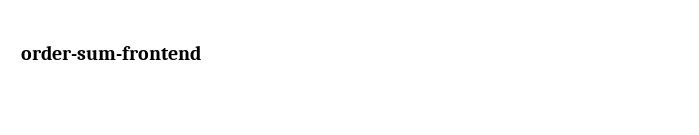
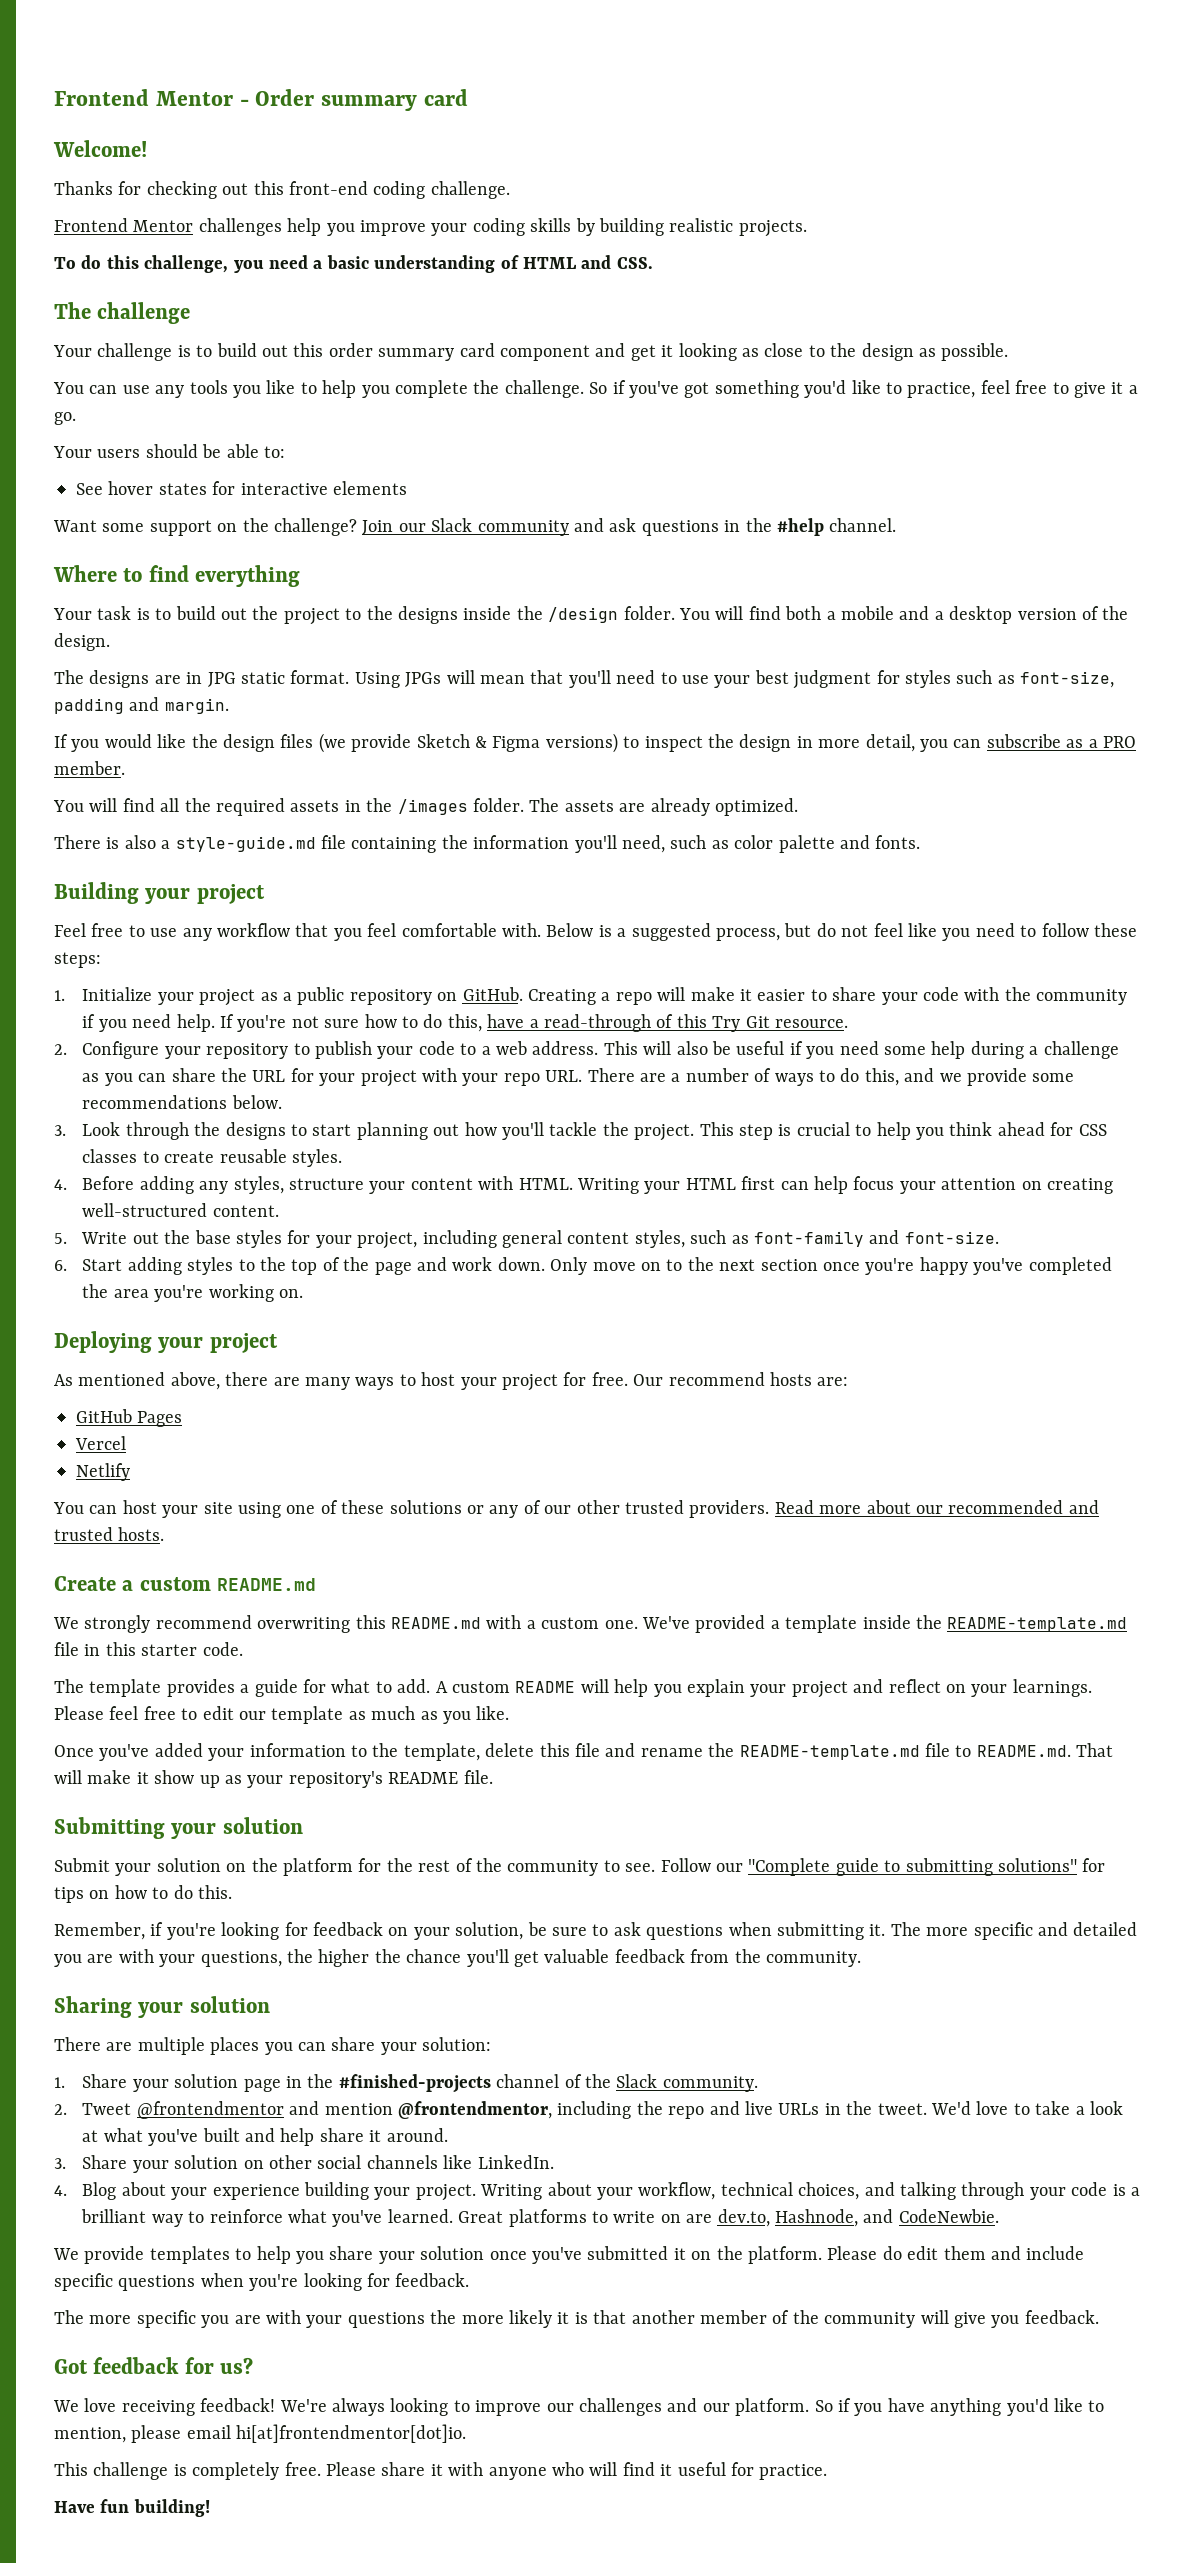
- order-sum-frontend
+ Frontend Mentor - Order summary card
+ Welcome!
+ Thanks for checking out this front-end coding challenge.
+ Frontend Mentor challenges help you improve your coding skills by building realistic projects.
+ To do this challenge, you need a basic understanding of HTML and CSS.
+ The challenge
+ Your challenge is to build out this order summary card component and get it looking as close to the design as possible.
+ You can use any tools you like to help you complete the challenge. So if you've got something you'd like to practice, feel free to give it a go.
+ Your users should be able to:
+ See hover states for interactive elements
+ Want some support on the challenge? Join our Slack community and ask questions in the #help channel.
+ Where to find everything
+ Your task is to build out the project to the designs inside the /design folder. You will find both a mobile and a desktop version of the design.
+ The designs are in JPG static format. Using JPGs will mean that you'll need to use your best judgment for styles such as font-size, padding and margin.
+ If you would like the design files (we provide Sketch & Figma versions) to inspect the design in more detail, you can subscribe as a PRO member.
+ You will find all the required assets in the /images folder. The assets are already optimized.
+ There is also a style-guide.md file containing the information you'll need, such as color palette and fonts.
+ Building your project
+ Feel free to use any workflow that you feel comfortable with. Below is a suggested process, but do not feel like you need to follow these steps:
+ 1. Initialize your project as a public repository on GitHub. Creating a repo will make it easier to share your code with the community if you need help. If you're not sure how to do this, have a read-through of this Try Git resource.
+ 2. Configure your repository to publish your code to a web address. This will also be useful if you need some help during a challenge as you can share the URL for your project with your repo URL. There are a number of ways to do this, and we provide some recommendations below.
+ 3. Look through the designs to start planning out how you'll tackle the project. This step is crucial to help you think ahead for CSS classes to create reusable styles.
+ 4. Before adding any styles, structure your content with HTML. Writing your HTML first can help focus your attention on creating well-structured content.
+ 5. Write out the base styles for your project, including general content styles, such as font-family and font-size.
+ 6. Start adding styles to the top of the page and work down. Only move on to the next section once you're happy you've completed the area you're working on.
+ Deploying your project
+ As mentioned above, there are many ways to host your project for free. Our recommend hosts are:
+ GitHub Pages
+ Vercel
+ Netlify
+ You can host your site using one of these solutions or any of our other trusted providers. Read more about our recommended and trusted hosts.
+ Create a custom README.md
+ We strongly recommend overwriting this README.md with a custom one. We've provided a template inside the README-template.md file in this starter code.
+ The template provides a guide for what to add. A custom README will help you explain your project and reflect on your learnings. Please feel free to edit our template as much as you like.
+ Once you've added your information to the template, delete this file and rename the README-template.md file to README.md. That will make it show up as your repository's README file.
+ Submitting your solution
+ Submit your solution on the platform for the rest of the community to see. Follow our "Complete guide to submitting solutions" for tips on how to do this.
+ Remember, if you're looking for feedback on your solution, be sure to ask questions when submitting it. The more specific and detailed you are with your questions, the higher the chance you'll get valuable feedback from the community.
+ Sharing your solution
+ There are multiple places you can share your solution:
+ 1. Share your solution page in the #finished-projects channel of the Slack community.
+ 2. Tweet @frontendmentor and mention @frontendmentor, including the repo and live URLs in the tweet. We'd love to take a look at what you've built and help share it around.
+ 3. Share your solution on other social channels like LinkedIn.
+ 4. Blog about your experience building your project. Writing about your workflow, technical choices, and talking through your code is a brilliant way to reinforce what you've learned. Great platforms to write on are dev.to, Hashnode, and CodeNewbie.
+ We provide templates to help you share your solution once you've submitted it on the platform. Please do edit them and include specific questions when you're looking for feedback.
+ The more specific you are with your questions the more likely it is that another member of the community will give you feedback.
+ Got feedback for us?
+ We love receiving feedback! We're always looking to improve our challenges and our platform. So if you have anything you'd like to mention, please email hi[at]frontendmentor[dot]io.
+ This challenge is completely free. Please share it with anyone who will find it useful for practice.
+ Have fun building!

